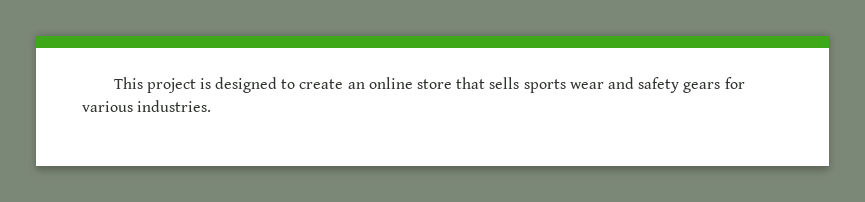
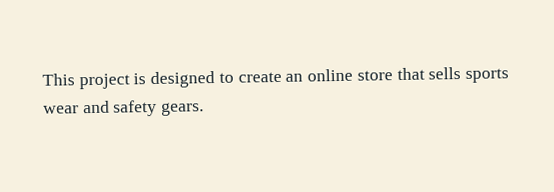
- This project is designed to create an online store that sells sports wear and safety gears for various industries.
+ This project is designed to create an online store that sells sports wear and safety gears.

